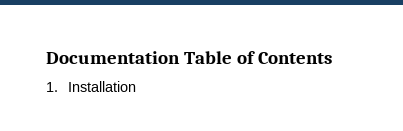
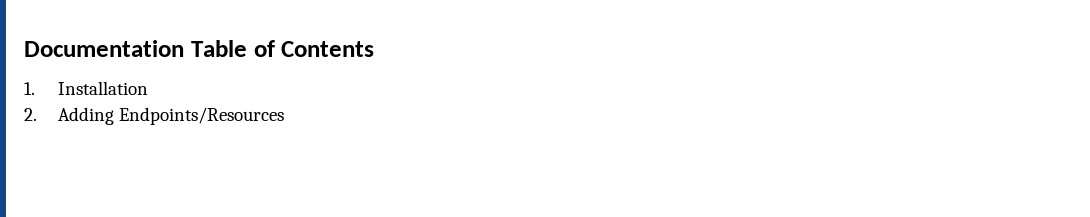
+ 2. Adding Endpoints/Resources

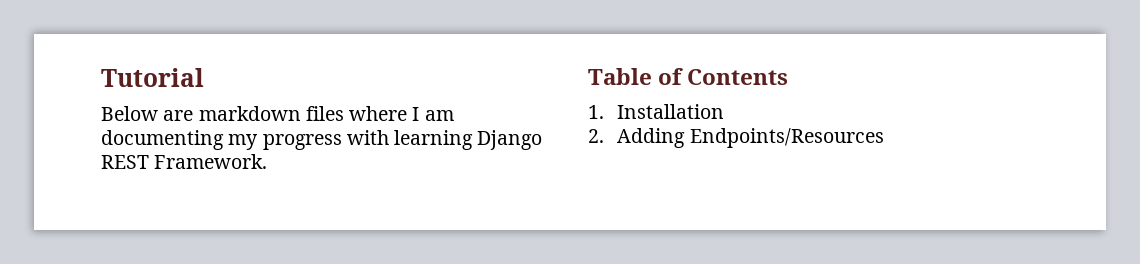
- Documentation Table of Contents
+ Tutorial
+ Below are markdown files where I am documenting my progress with learning Django REST Framework.
+ Table of Contents

